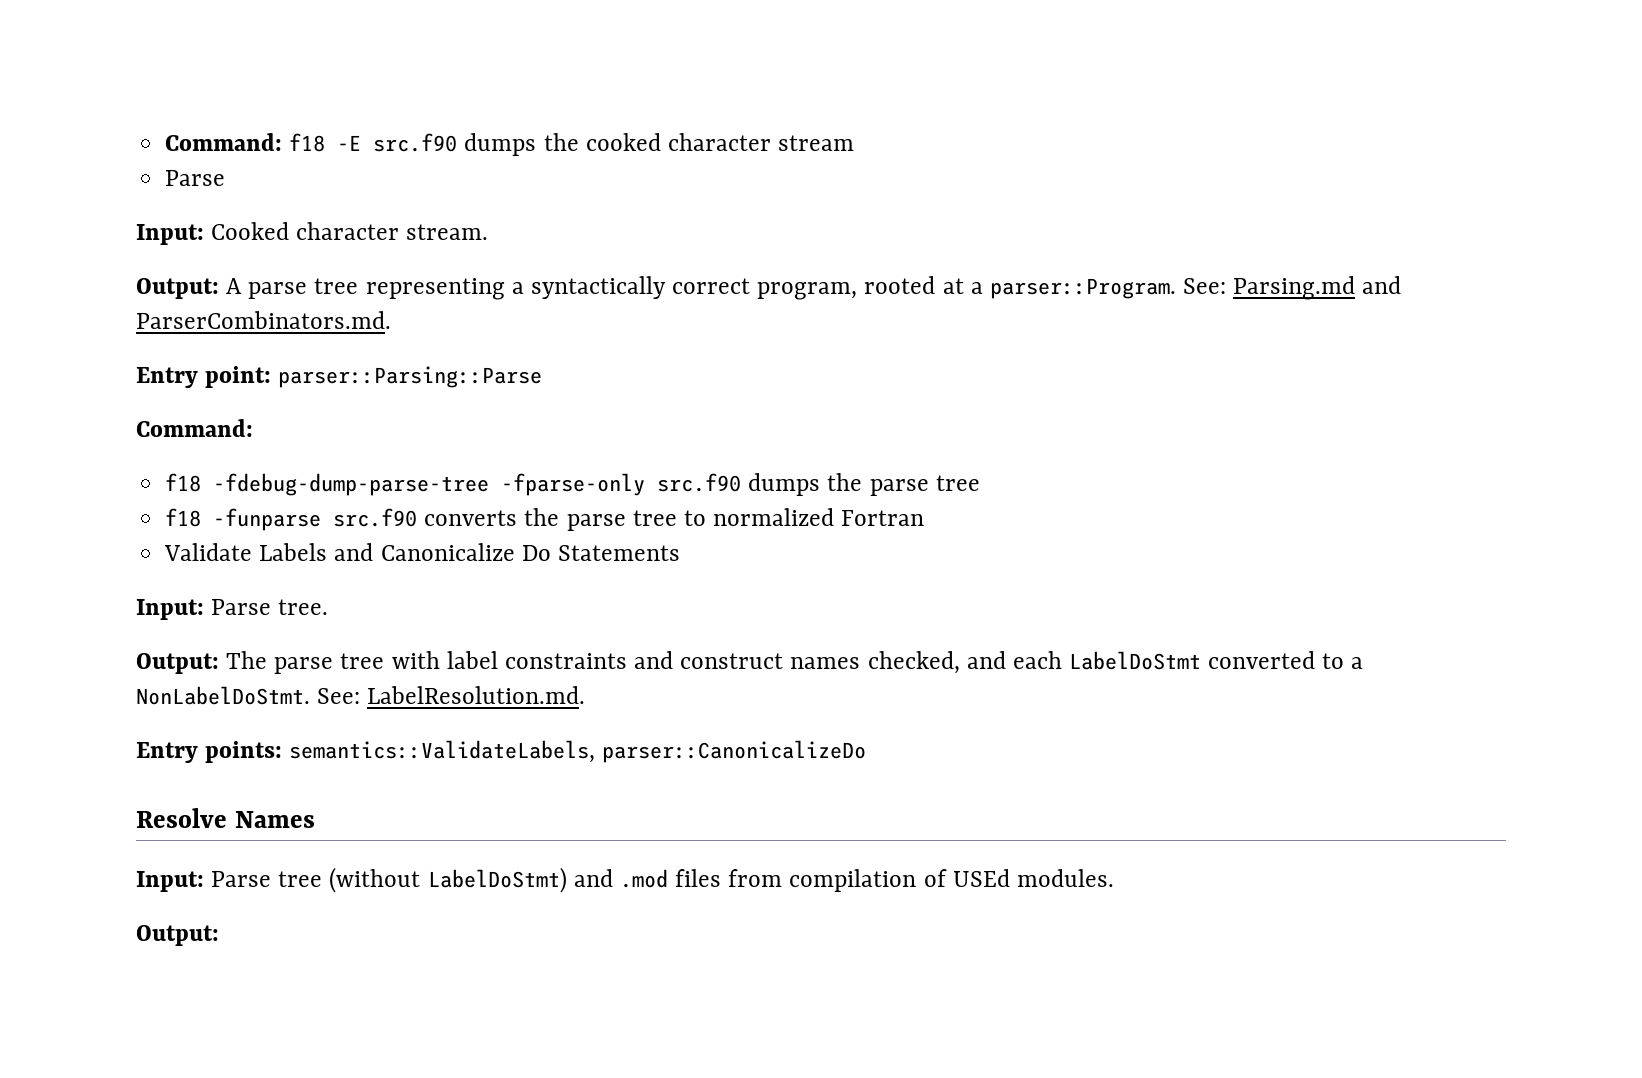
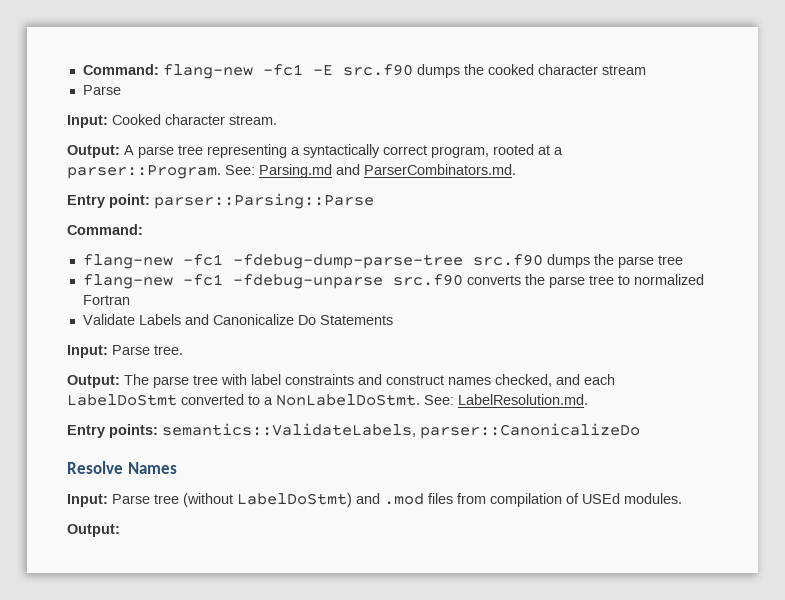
- Command: f18 -E src.f90 dumps the cooked character stream
+ Command: flang-new -fc1 -E src.f90 dumps the cooked character stream
- f18 -fdebug-dump-parse-tree -fparse-only src.f90 dumps the parse tree
+ flang-new -fc1 -fdebug-dump-parse-tree src.f90 dumps the parse tree
- f18 -funparse src.f90 converts the parse tree to normalized Fortran
+ flang-new -fc1 -fdebug-unparse src.f90 converts the parse tree to normalized Fortran

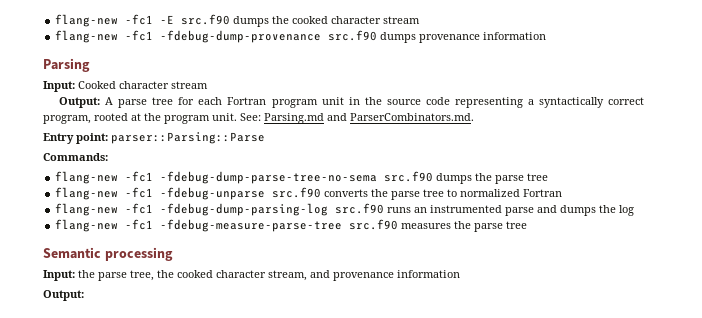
- Command: flang-new -fc1 -E src.f90 dumps the cooked character stream
- Parse
+ flang-new -fc1 -E src.f90 dumps the cooked character stream
+ flang-new -fc1 -fdebug-dump-provenance src.f90 dumps provenance information
+ Parsing
- Input: Cooked character stream.
+ Input: Cooked character stream
- Output: A parse tree representing a syntactically correct program, rooted at a parser::Program.
+ Output: A parse tree for each Fortran program unit in the source code representing a syntactically correct program, rooted at the program unit.
  Entry point: parser::Parsing::Parse
- Command:
- flang-new -fc1 -fdebug-dump-parse-tree src.f90 dumps the parse tree
+ Commands:
+ flang-new -fc1 -fdebug-dump-parse-tree-no-sema src.f90 dumps the parse tree
- Validate Labels and Canonicalize Do Statements
- Input: Parse tree.
- Output: The parse tree with label constraints and construct names checked, and each LabelDoStmt converted to a NonLabelDoStmt. See: LabelResolution.md.
- Entry points: semantics::ValidateLabels, parser::CanonicalizeDo
- Resolve Names
- Input: Parse tree (without LabelDoStmt) and .mod files from compilation of USEd modules.
+ flang-new -fc1 -fdebug-dump-parsing-log src.f90 runs an instrumented parse and dumps the log
+ flang-new -fc1 -fdebug-measure-parse-tree src.f90 measures the parse tree
+ Semantic processing
+ Input: the parse tree, the cooked character stream, and provenance information

